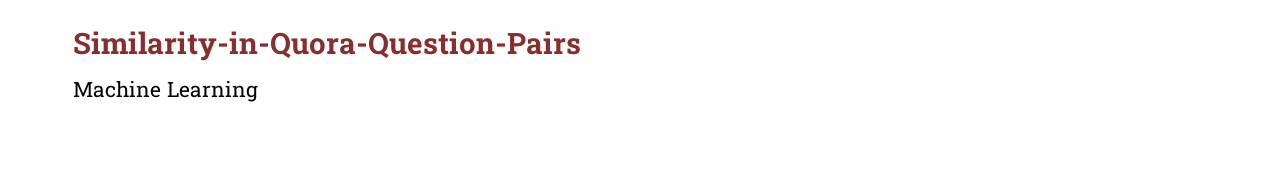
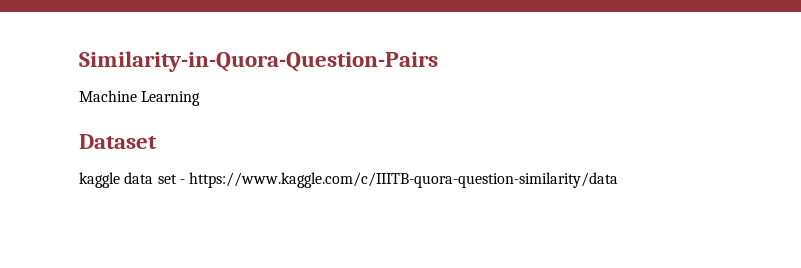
+ Dataset
+ kaggle data set - https://www.kaggle.com/c/IIITB-quora-question-similarity/data

